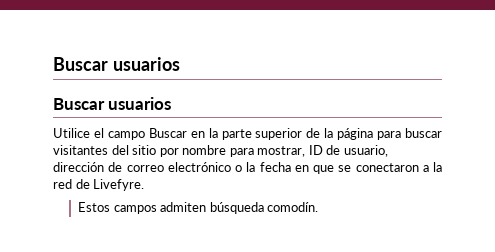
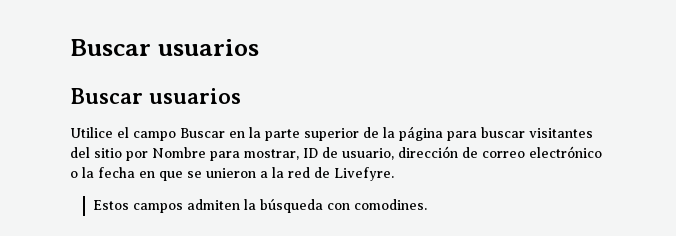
- Utilice el campo Buscar en la parte superior de la página para buscar visitantes del sitio por nombre para mostrar, ID de usuario, dirección de correo electrónico o la fecha en que se conectaron a la red de Livefyre.
+ Utilice el campo Buscar en la parte superior de la página para buscar visitantes del sitio por Nombre para mostrar, ID de usuario, dirección de correo electrónico o la fecha en que se unieron a la red de Livefyre.
- Estos campos admiten búsqueda comodín.
+ Estos campos admiten la búsqueda con comodines.

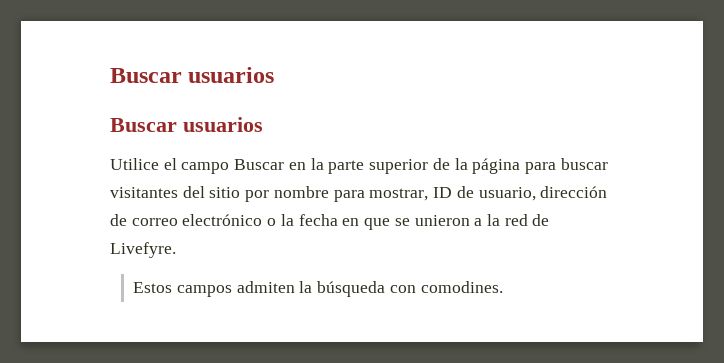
- Utilice el campo Buscar en la parte superior de la página para buscar visitantes del sitio por Nombre para mostrar, ID de usuario, dirección de correo electrónico o la fecha en que se unieron a la red de Livefyre.
+ Utilice el campo Buscar en la parte superior de la página para buscar visitantes del sitio por nombre para mostrar, ID de usuario, dirección de correo electrónico o la fecha en que se unieron a la red de Livefyre.

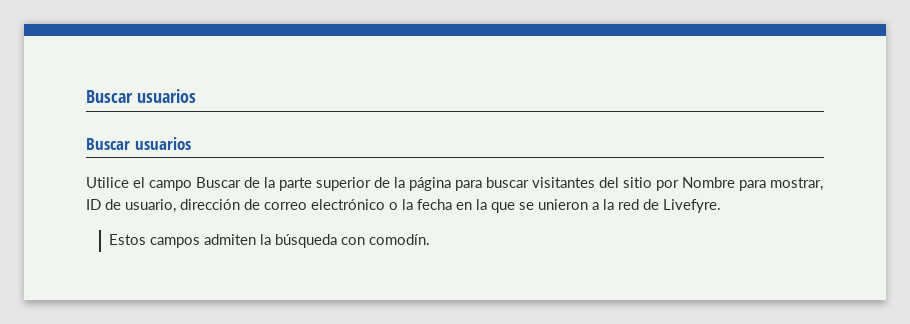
- Utilice el campo Buscar en la parte superior de la página para buscar visitantes del sitio por nombre para mostrar, ID de usuario, dirección de correo electrónico o la fecha en que se unieron a la red de Livefyre.
+ Utilice el campo Buscar de la parte superior de la página para buscar visitantes del sitio por Nombre para mostrar, ID de usuario, dirección de correo electrónico o la fecha en la que se unieron a la red de Livefyre.
- Estos campos admiten la búsqueda con comodines.
+ Estos campos admiten la búsqueda con comodín.

